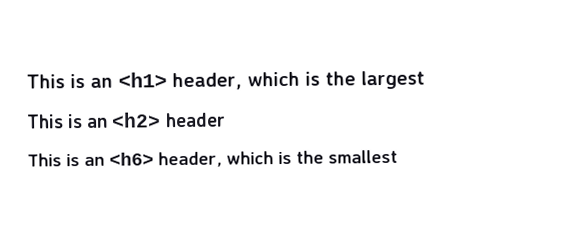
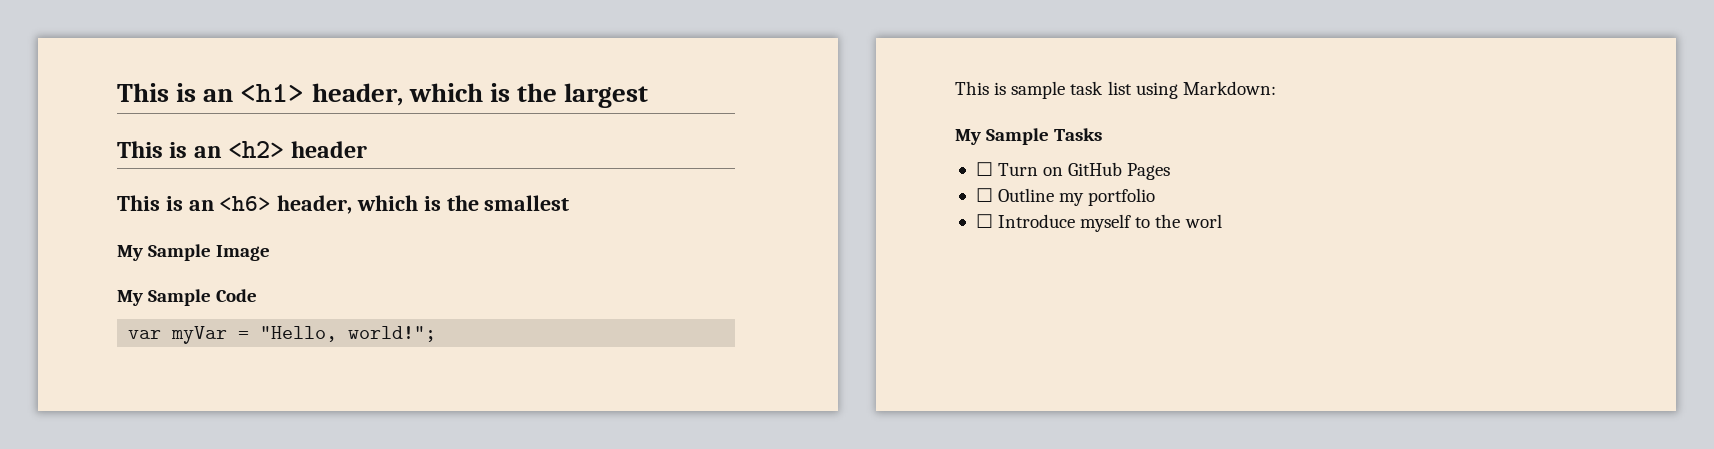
+ My Sample Image
+ My Sample Code
+ var myVar = "Hello, world!";
+ This is sample task list using Markdown:
+ My Sample Tasks
+ ☐ Turn on GitHub Pages
+ ☐ Outline my portfolio
+ ☐ Introduce myself to the worl

